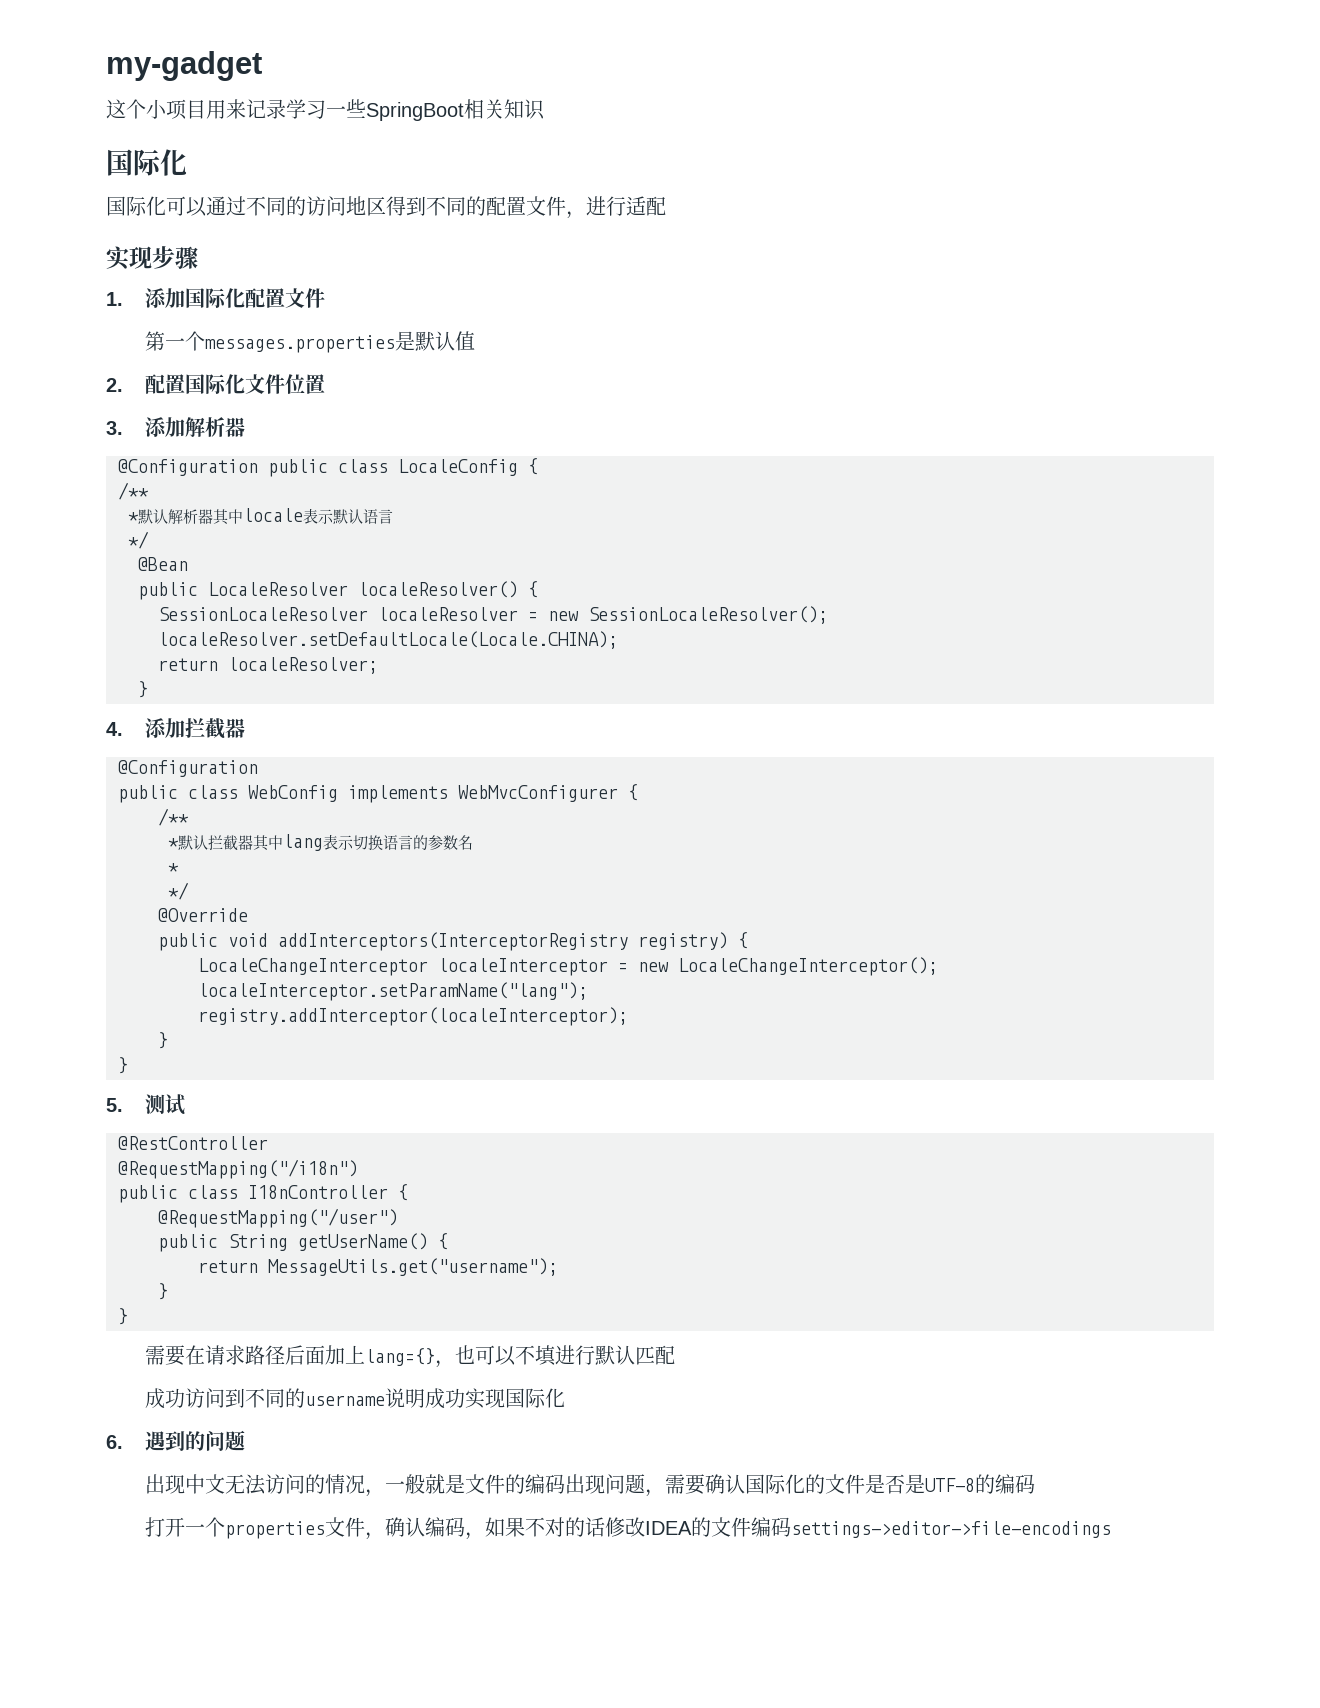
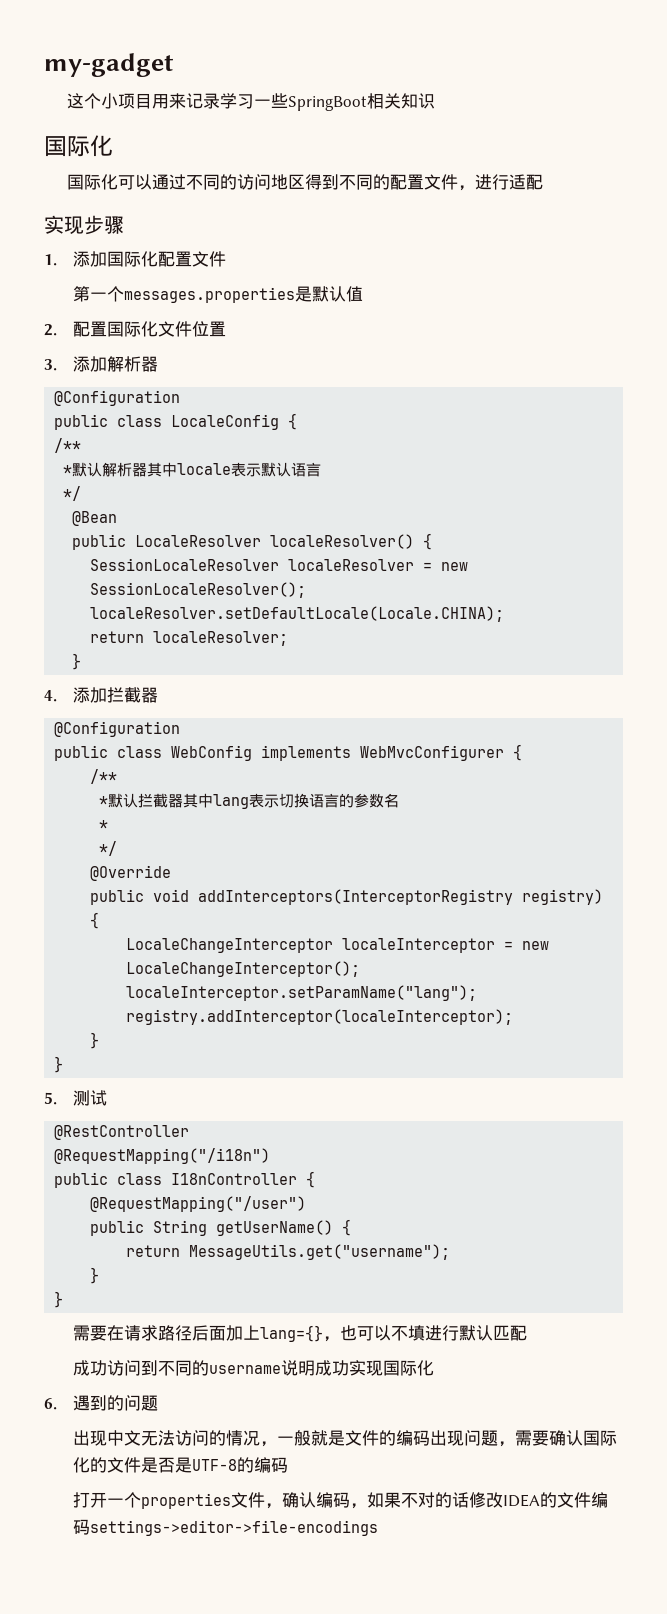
  3.添加解析器
- @Configuration public class LocaleConfig {
+ @Configuration
+ public class LocaleConfig {

